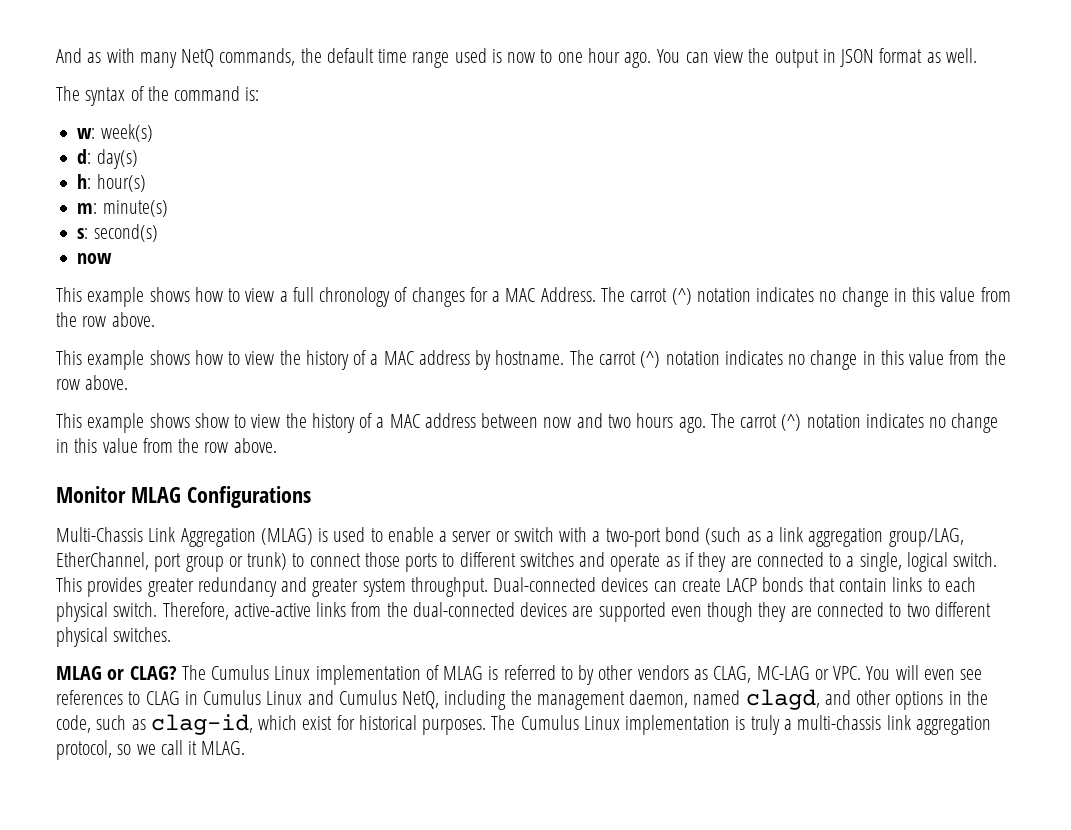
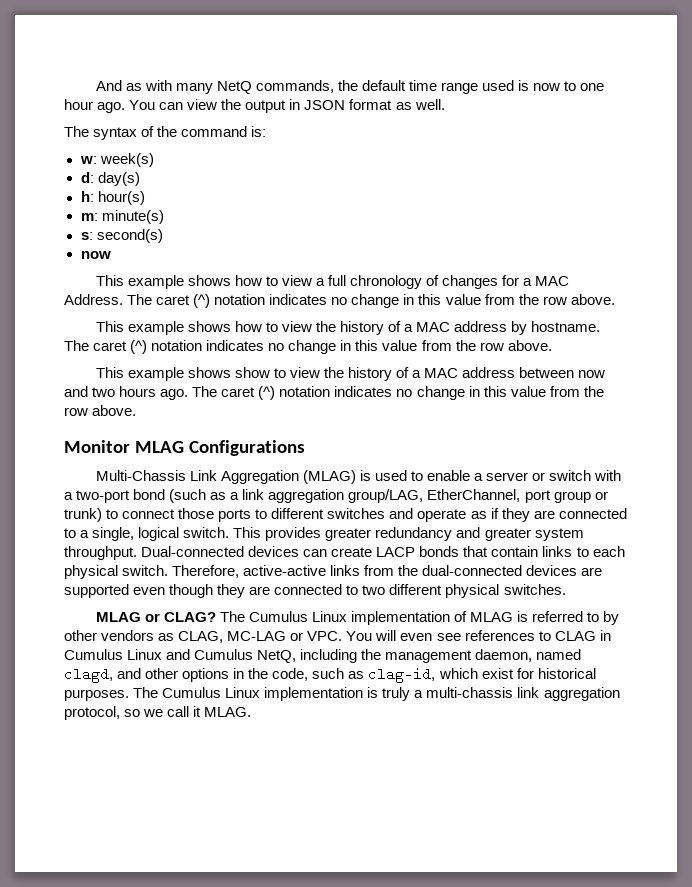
- This example shows how to view a full chronology of changes for a MAC Address. The carrot (^) notation indicates no change in this value from the row above.
+ This example shows how to view a full chronology of changes for a MAC Address. The caret (^) notation indicates no change in this value from the row above.
- This example shows how to view the history of a MAC address by hostname. The carrot (^) notation indicates no change in this value from the row above.
+ This example shows how to view the history of a MAC address by hostname. The caret (^) notation indicates no change in this value from the row above.
- This example shows show to view the history of a MAC address between now and two hours ago. The carrot (^) notation indicates no change in this value from the row above.
+ This example shows show to view the history of a MAC address between now and two hours ago. The caret (^) notation indicates no change in this value from the row above.

